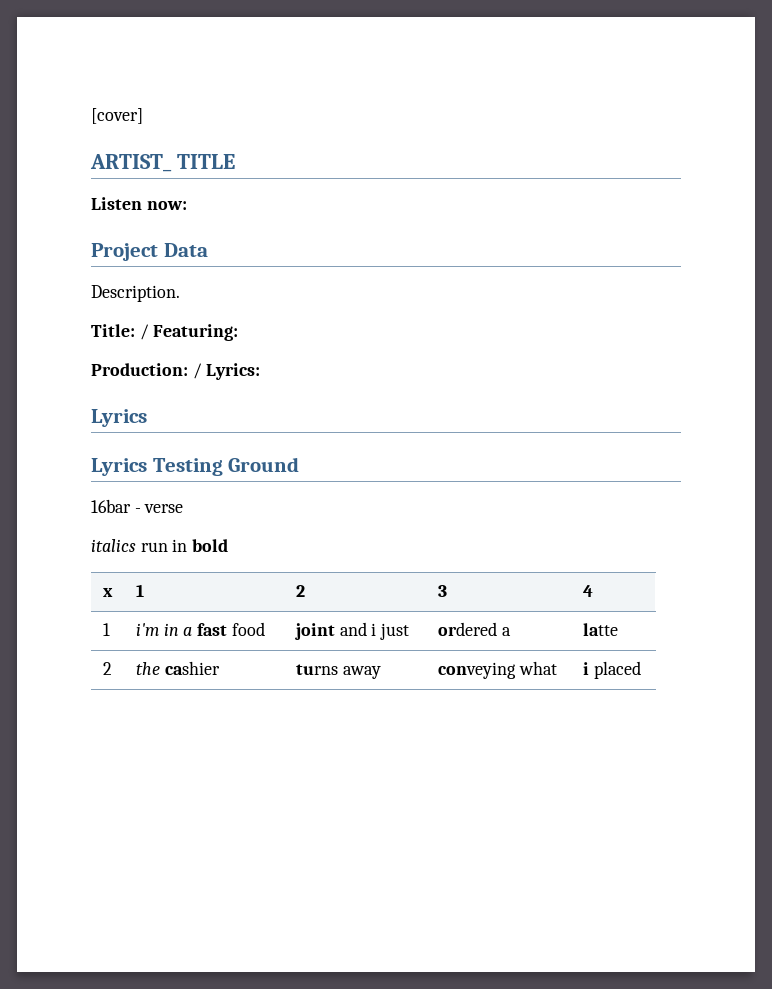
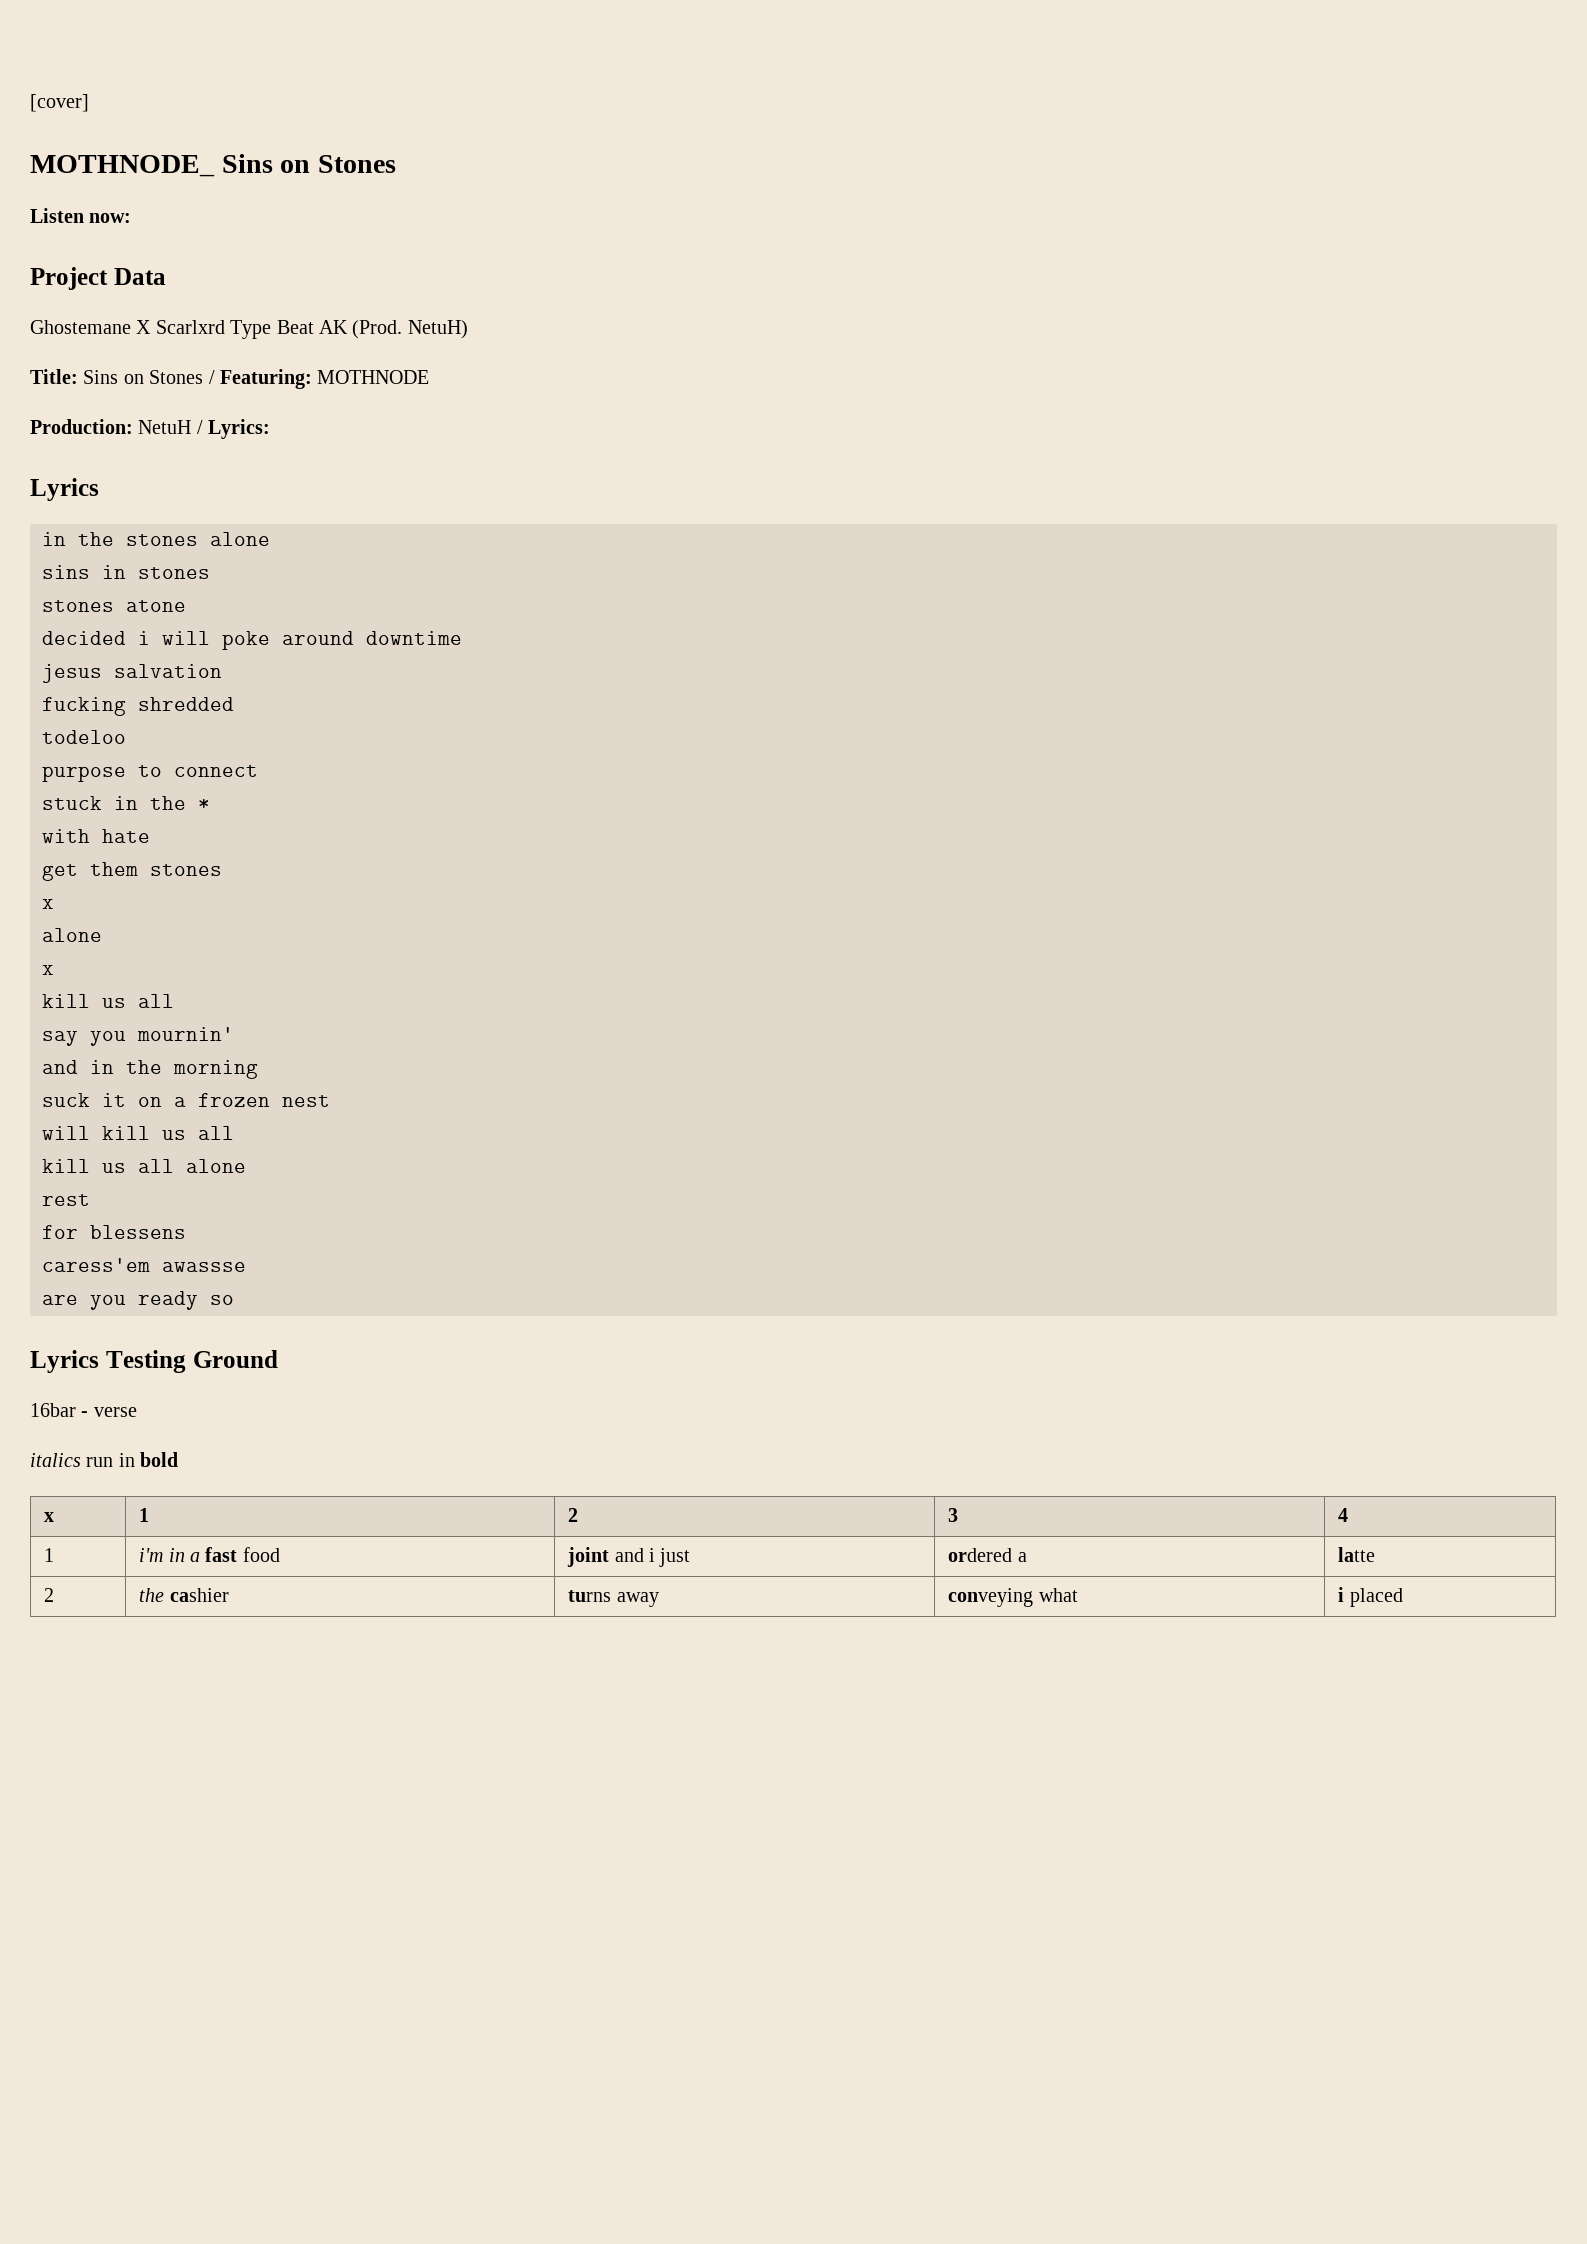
- ARTIST_ TITLE
+ MOTHNODE_ Sins on Stones
- Description.
- Title: / Featuring:
+ Ghostemane X Scarlxrd Type Beat AK (Prod. NetuH)
+ Title: Sins on Stones / Featuring: MOTHNODE
- Production: / Lyrics:
+ Production: NetuH / Lyrics:
+ in the stones alone
+ sins in stones
+ stones atone
+ decided i will poke around downtime
+ jesus salvation
+ fucking shredded
+ todeloo
+ purpose to connect
+ stuck in the *
+ with hate
+ get them stones
+ x
+ alone
+ x
+ kill us all
+ say you mournin'
+ and in the morning
+ suck it on a frozen nest
+ will kill us all
+ kill us all alone
+ rest
+ for blessens
+ caress'em awassse
+ are you ready so

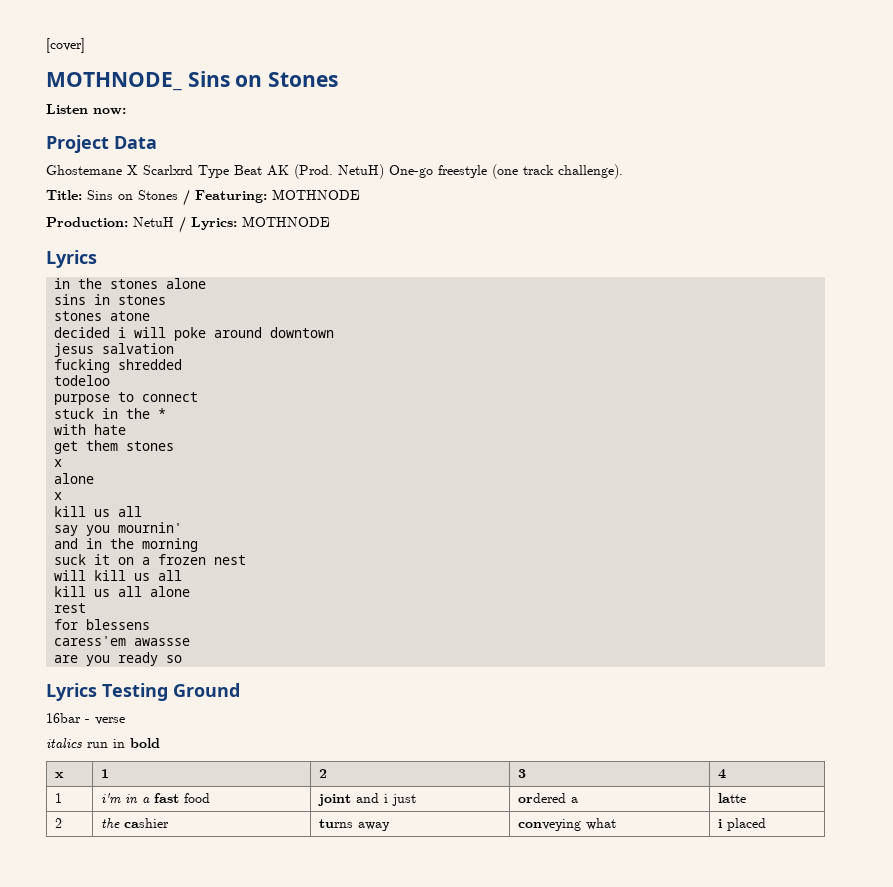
- NetuH)
+ NetuH) One-go freestyle (one track challenge).
- Production: NetuH / Lyrics:
+ Production: NetuH / Lyrics: MOTHNODE
- decided i will poke around downtime
+ decided i will poke around downtown

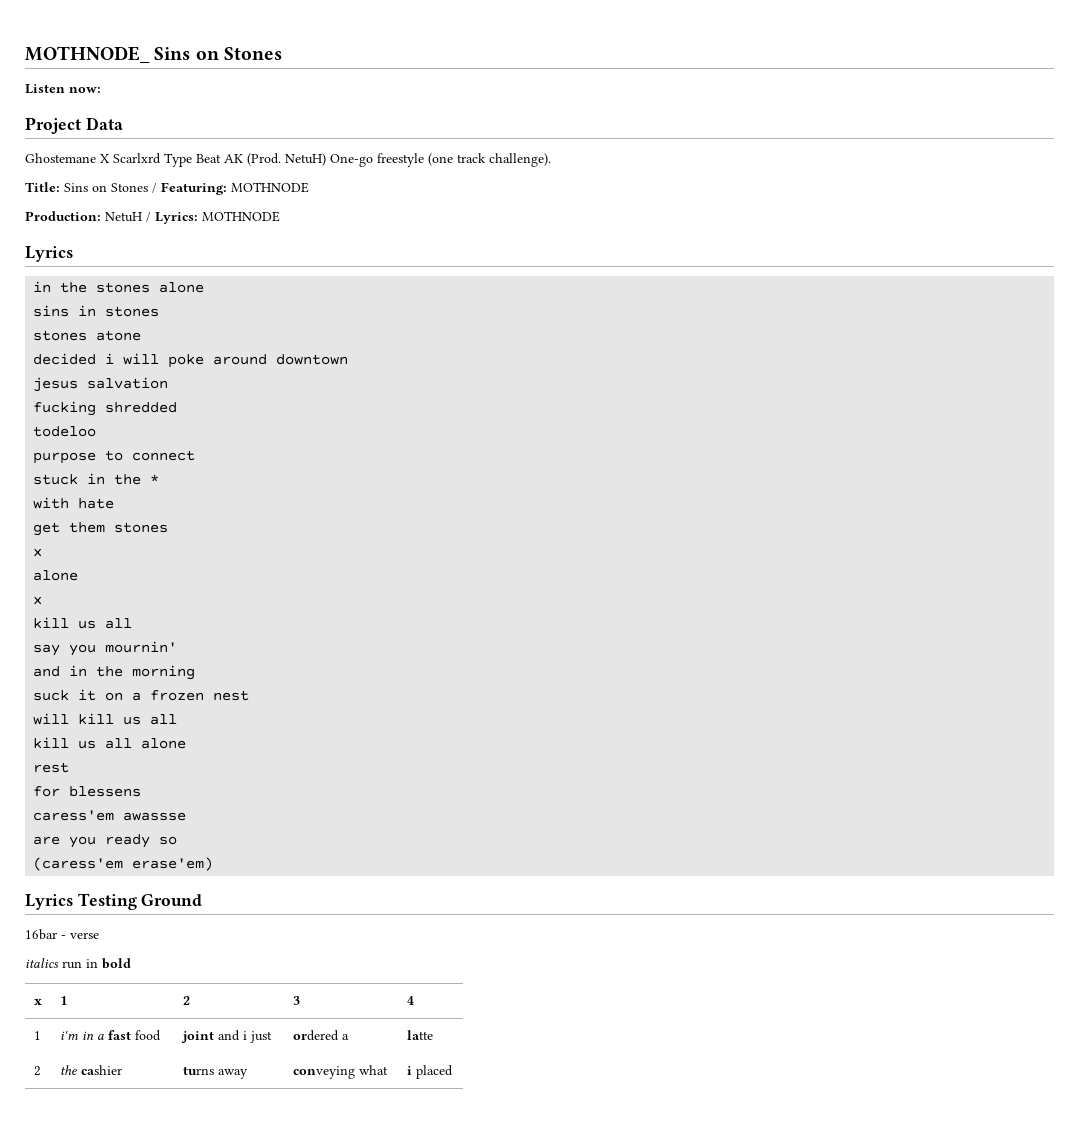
- [cover]
+ (caress'em erase'em)

